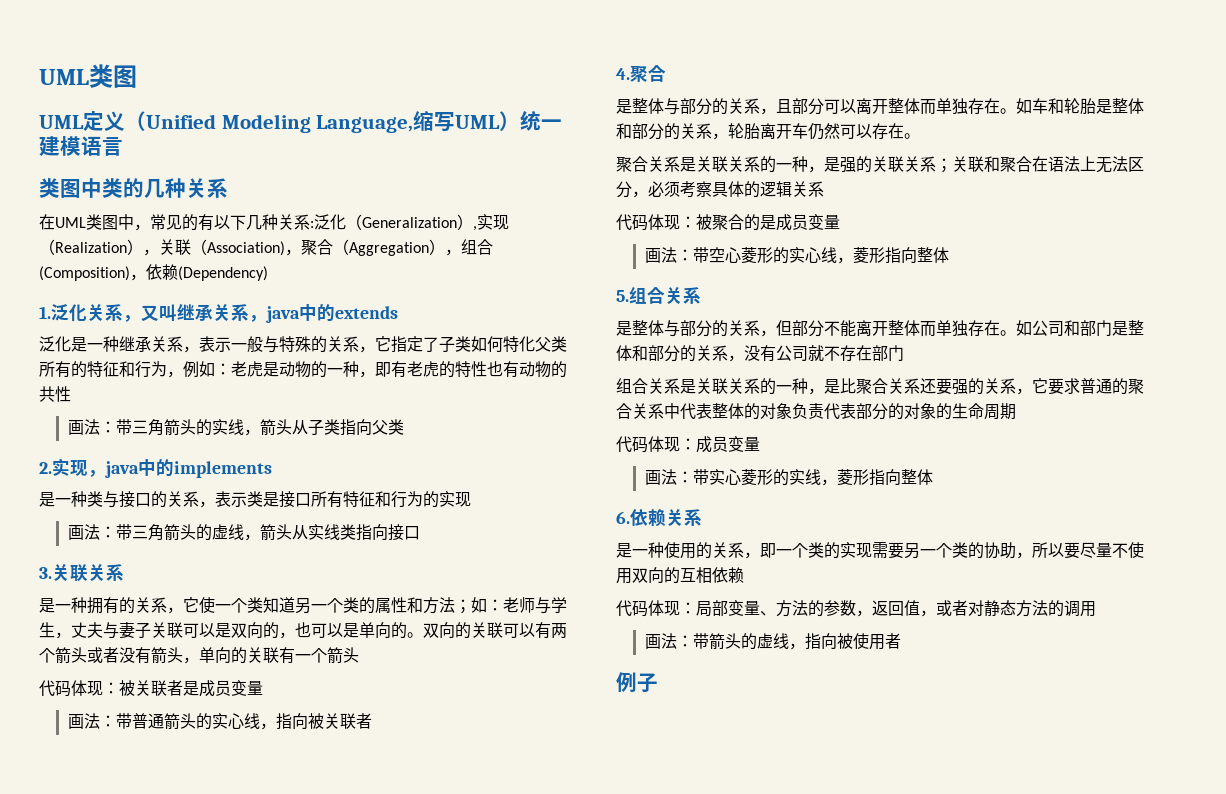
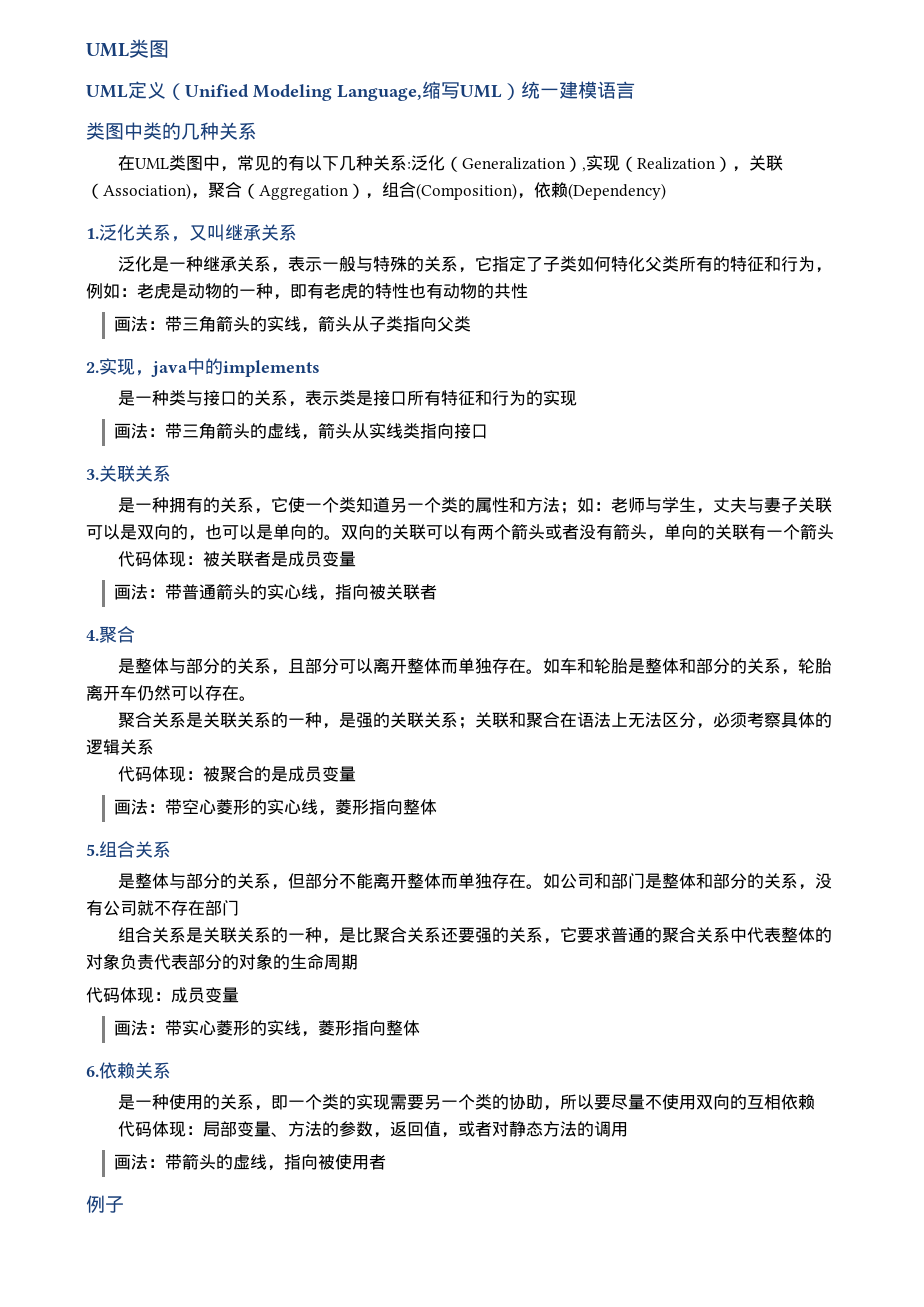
- 1.泛化关系，又叫继承关系，java中的extends
+ 1.泛化关系，又叫继承关系

